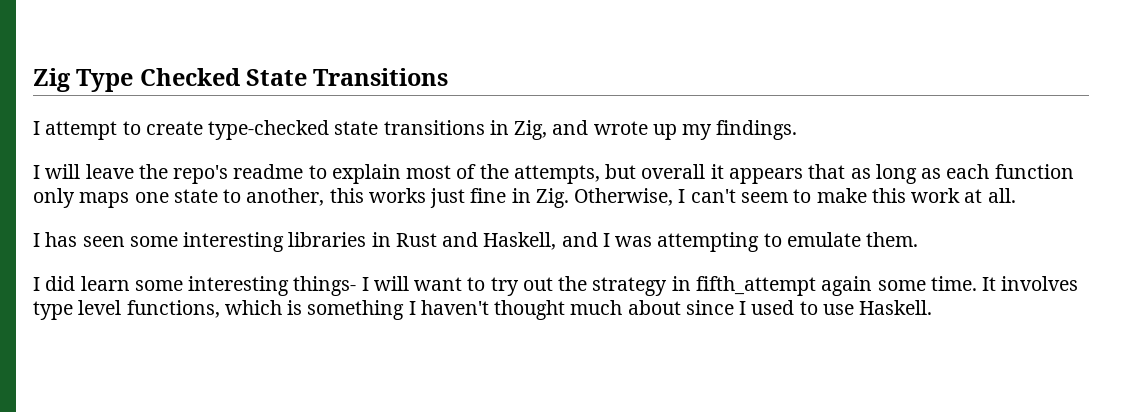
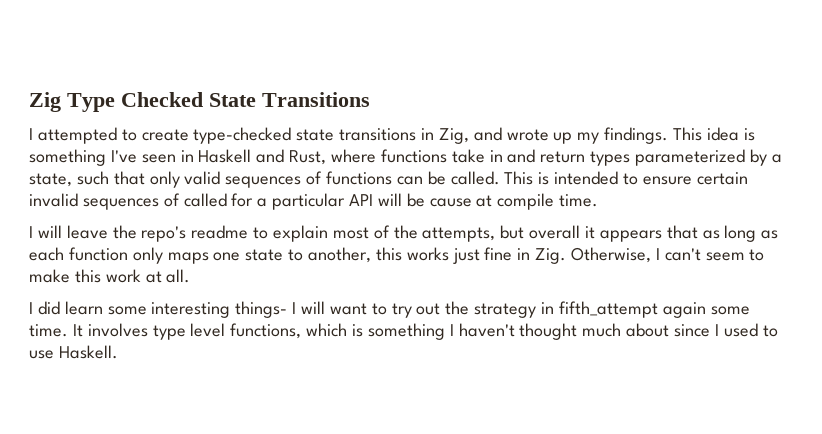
- I attempt to create type-checked state transitions in Zig, and wrote up my findings.
+ I attempted to create type-checked state transitions in Zig, and wrote up my findings. This idea is something I've seen in Haskell and Rust, where functions take in and return types parameterized by a state, such that only valid sequences of functions can be called. This is intended to ensure certain invalid sequences of called for a particular API will be cause at compile time.
- I has seen some interesting libraries in Rust and Haskell, and I was attempting to emulate them.

